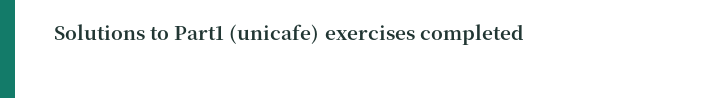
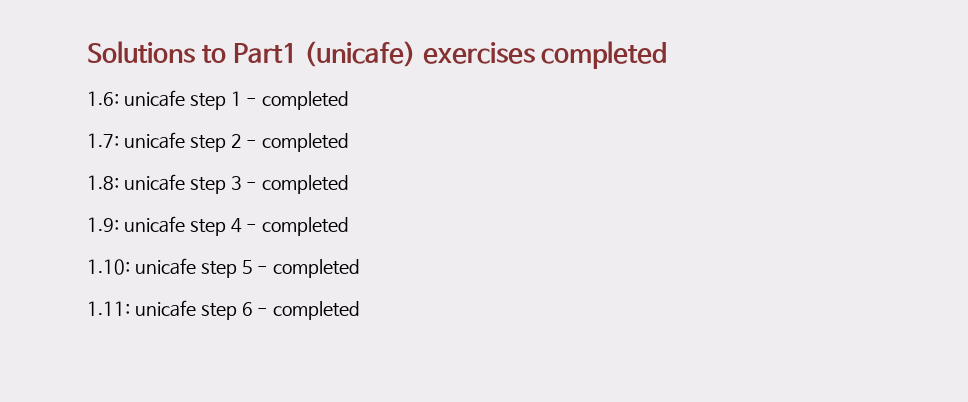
+ 1.6: unicafe step 1 - completed
+ 1.7: unicafe step 2 - completed
+ 1.8: unicafe step 3 - completed
+ 1.9: unicafe step 4 - completed
+ 1.10: unicafe step 5 - completed
+ 1.11: unicafe step 6 - completed

